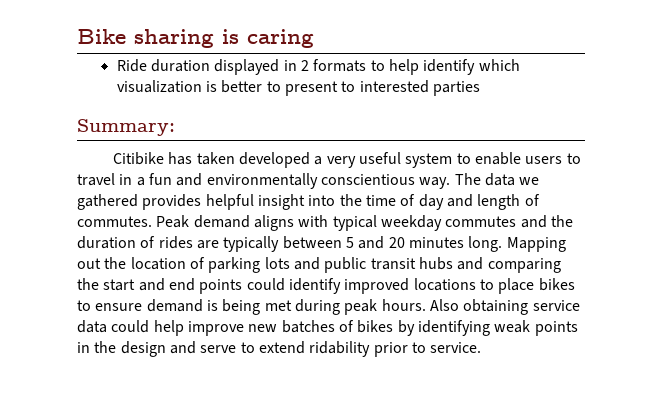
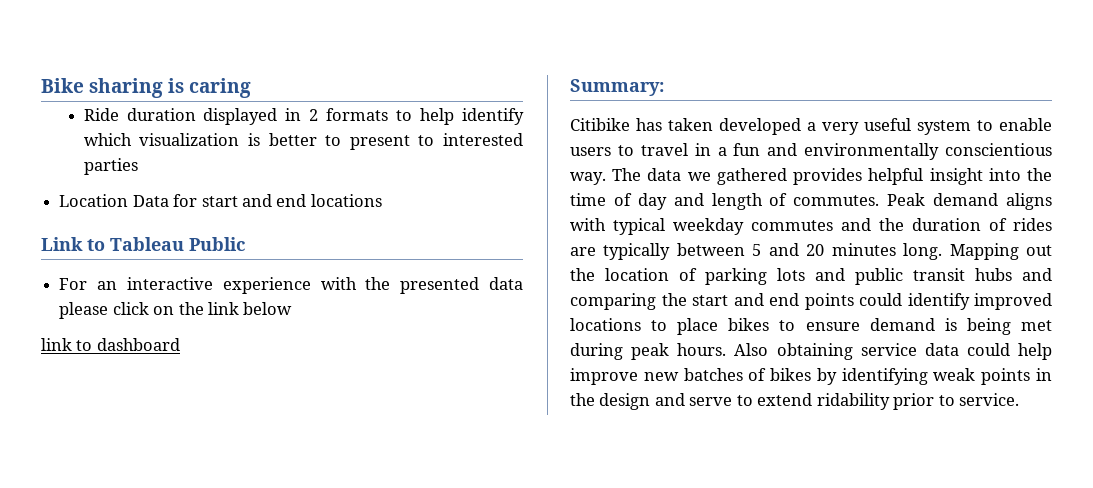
+ Location Data for start and end locations
+ Link to Tableau Public
+ For an interactive experience with the presented data please click on the link below
+ link to dashboard

